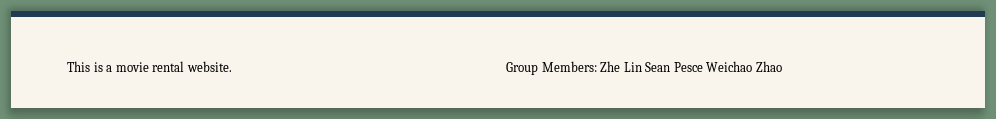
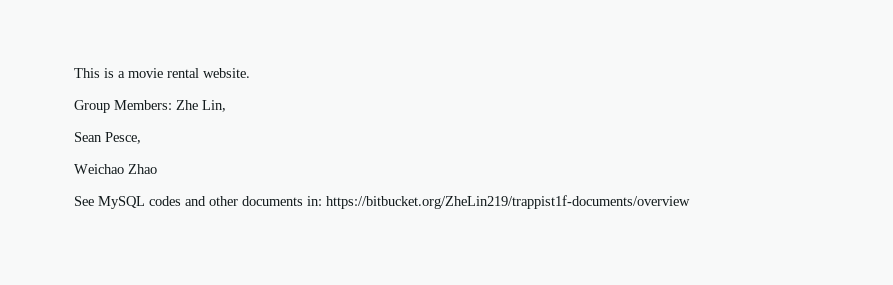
- Group Members: Zhe Lin Sean Pesce Weichao Zhao
+ Group Members: Zhe Lin,
+ Sean Pesce,
+ Weichao Zhao
+ See MySQL codes and other documents in: https://bitbucket.org/ZheLin219/trappist1f-documents/overview

